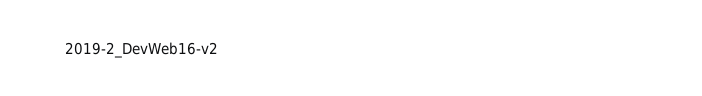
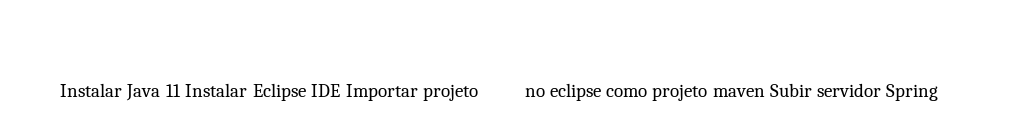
- 2019-2_DevWeb16-v2
+ Instalar Java 11 Instalar Eclipse IDE Importar projeto no eclipse como projeto maven Subir servidor Spring

